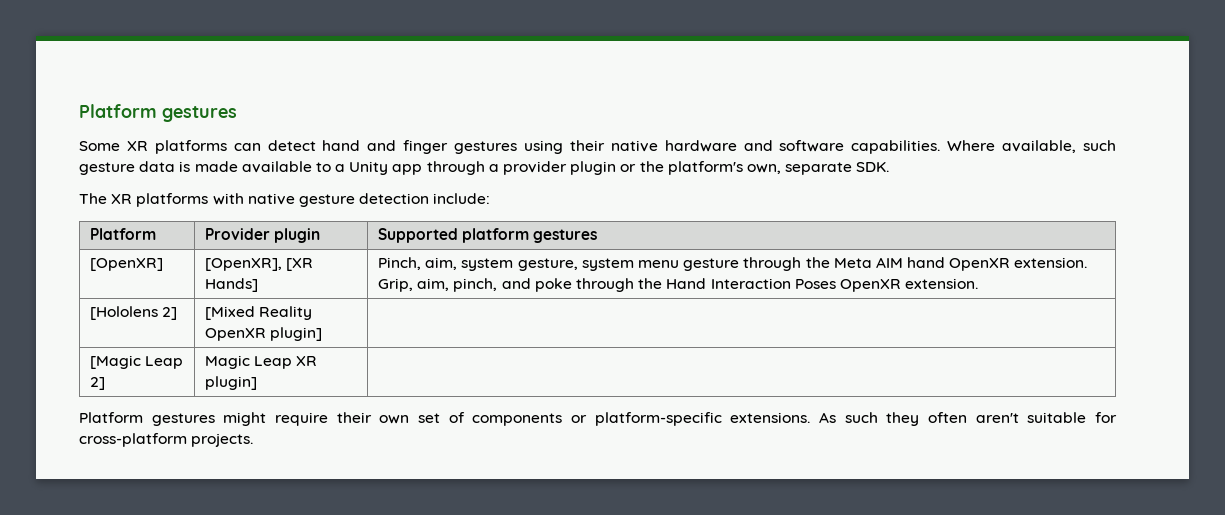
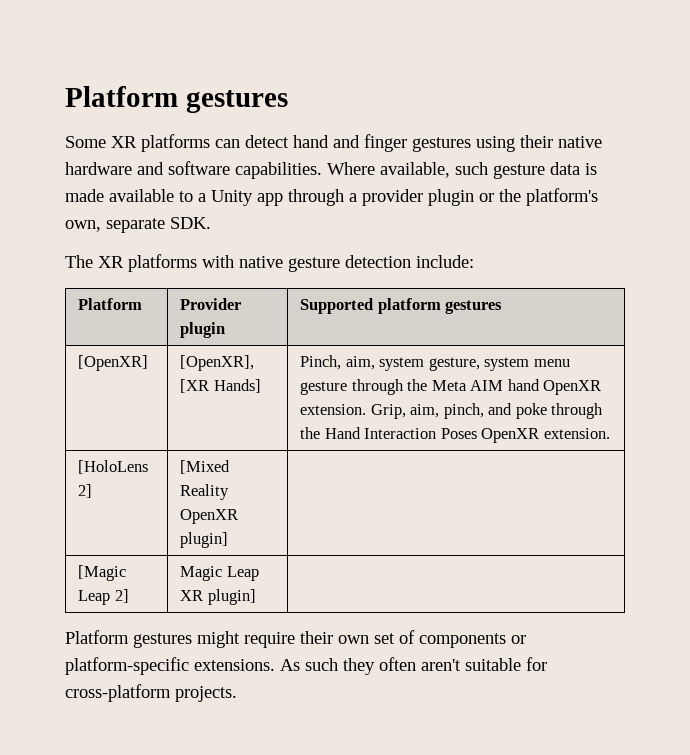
- [Hololens 2] | [Mixed Reality OpenXR plugin] |
+ [HoloLens 2] | [Mixed Reality OpenXR plugin] |

